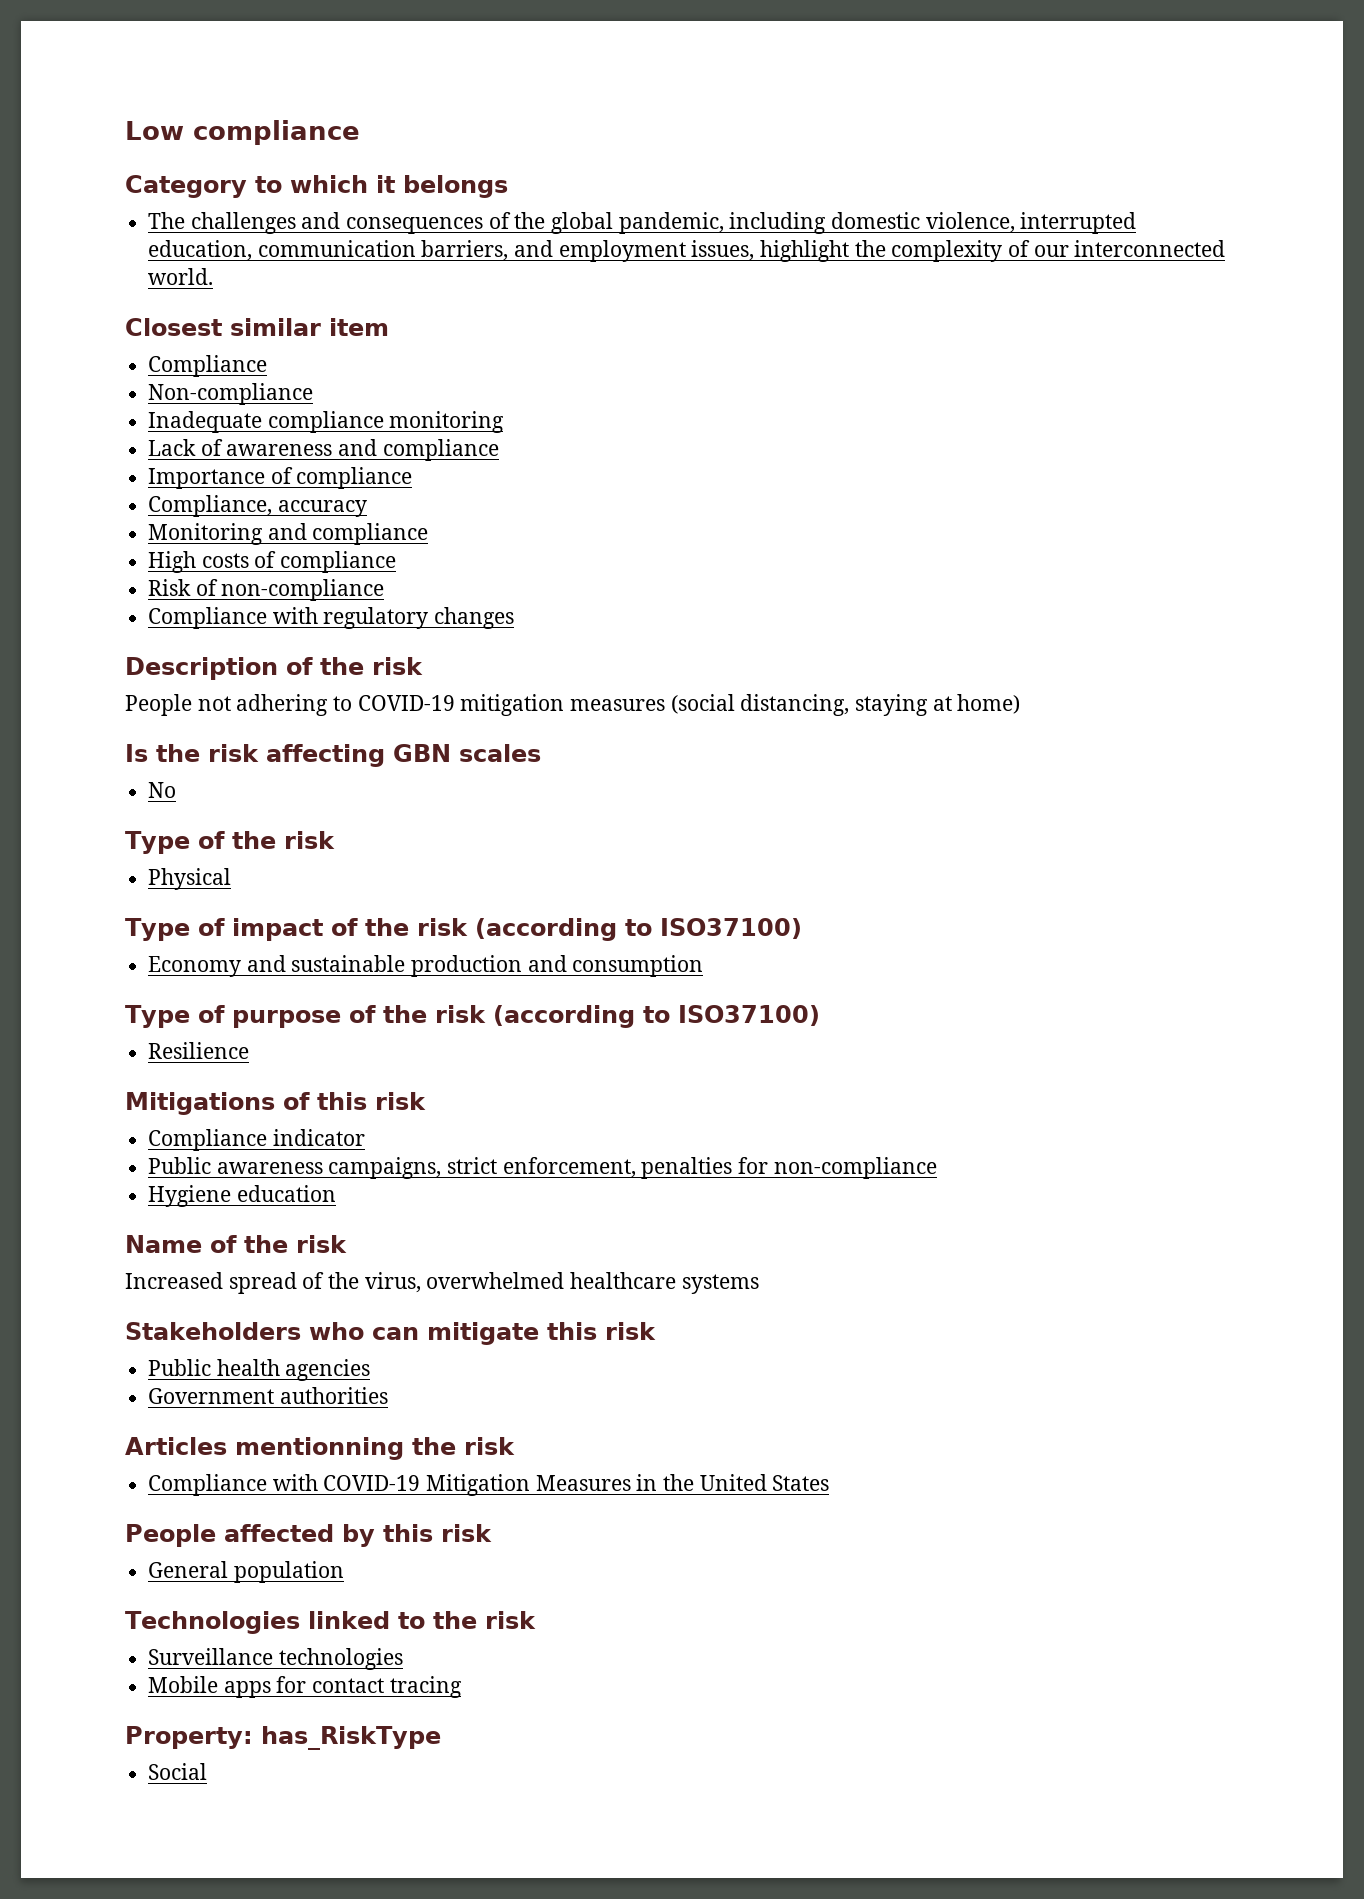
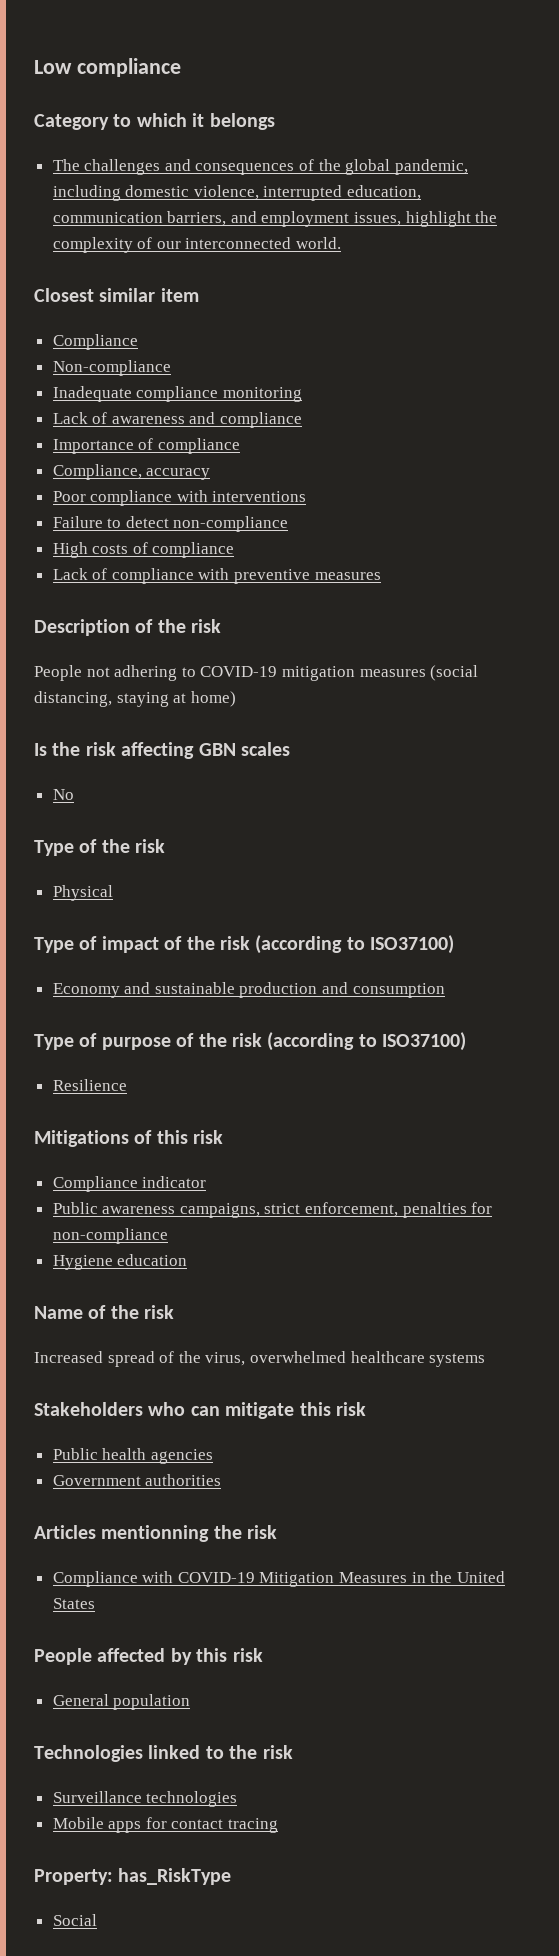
- Monitoring and compliance
+ Poor compliance with interventions
+ Failure to detect non-compliance
  High costs of compliance
- Risk of non-compliance
- Compliance with regulatory changes
+ Lack of compliance with preventive measures

